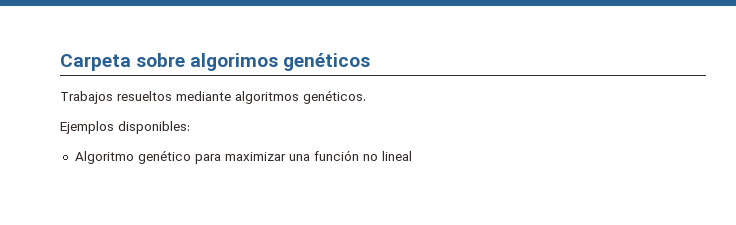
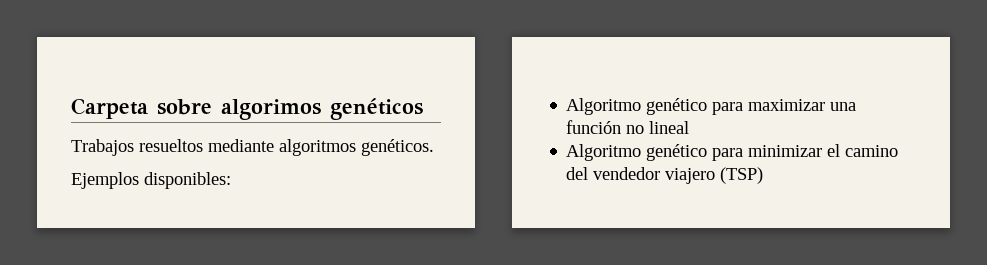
+ Algoritmo genético para minimizar el camino del vendedor viajero (TSP)

